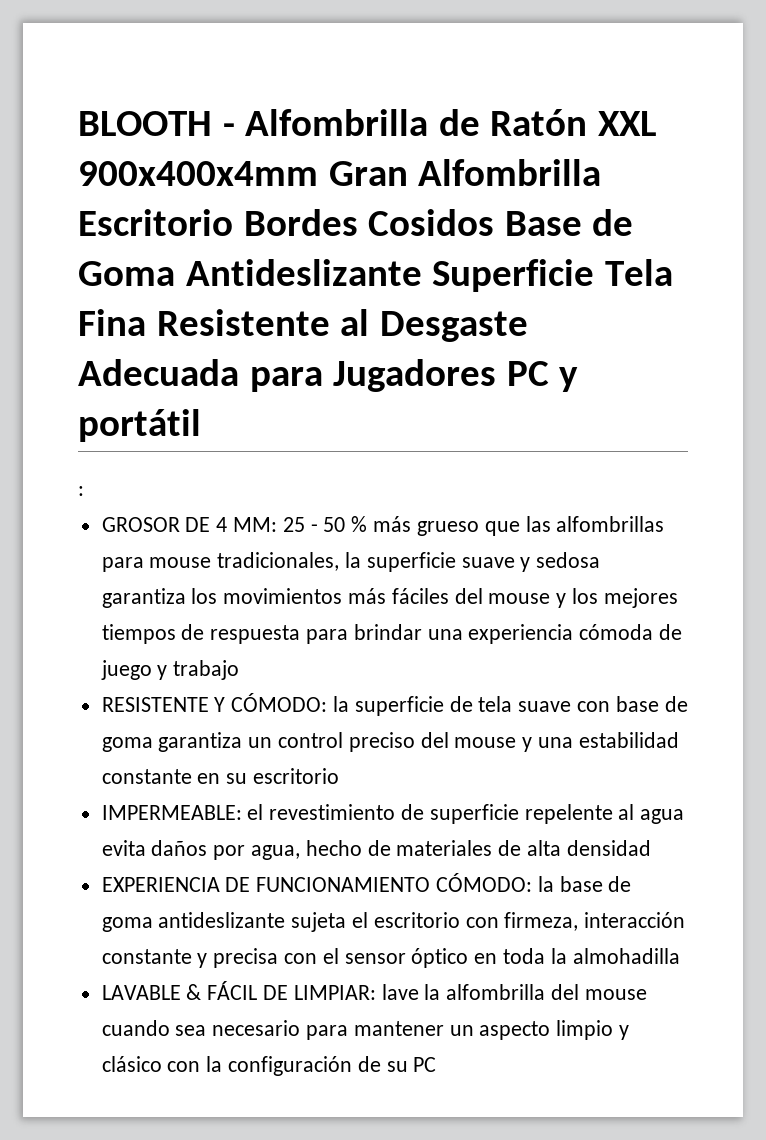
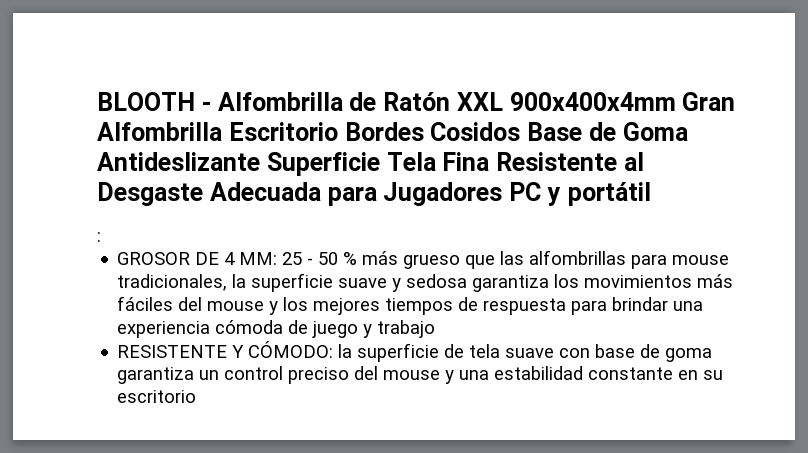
- IMPERMEABLE: el revestimiento de superficie repelente al agua evita daños por agua, hecho de materiales de alta densidad
- EXPERIENCIA DE FUNCIONAMIENTO CÓMODO: la base de goma antideslizante sujeta el escritorio con firmeza, interacción constante y precisa con el sensor óptico en toda la almohadilla
- LAVABLE & FÁCIL DE LIMPIAR: lave la alfombrilla del mouse cuando sea necesario para mantener un aspecto limpio y clásico con la configuración de su PC

